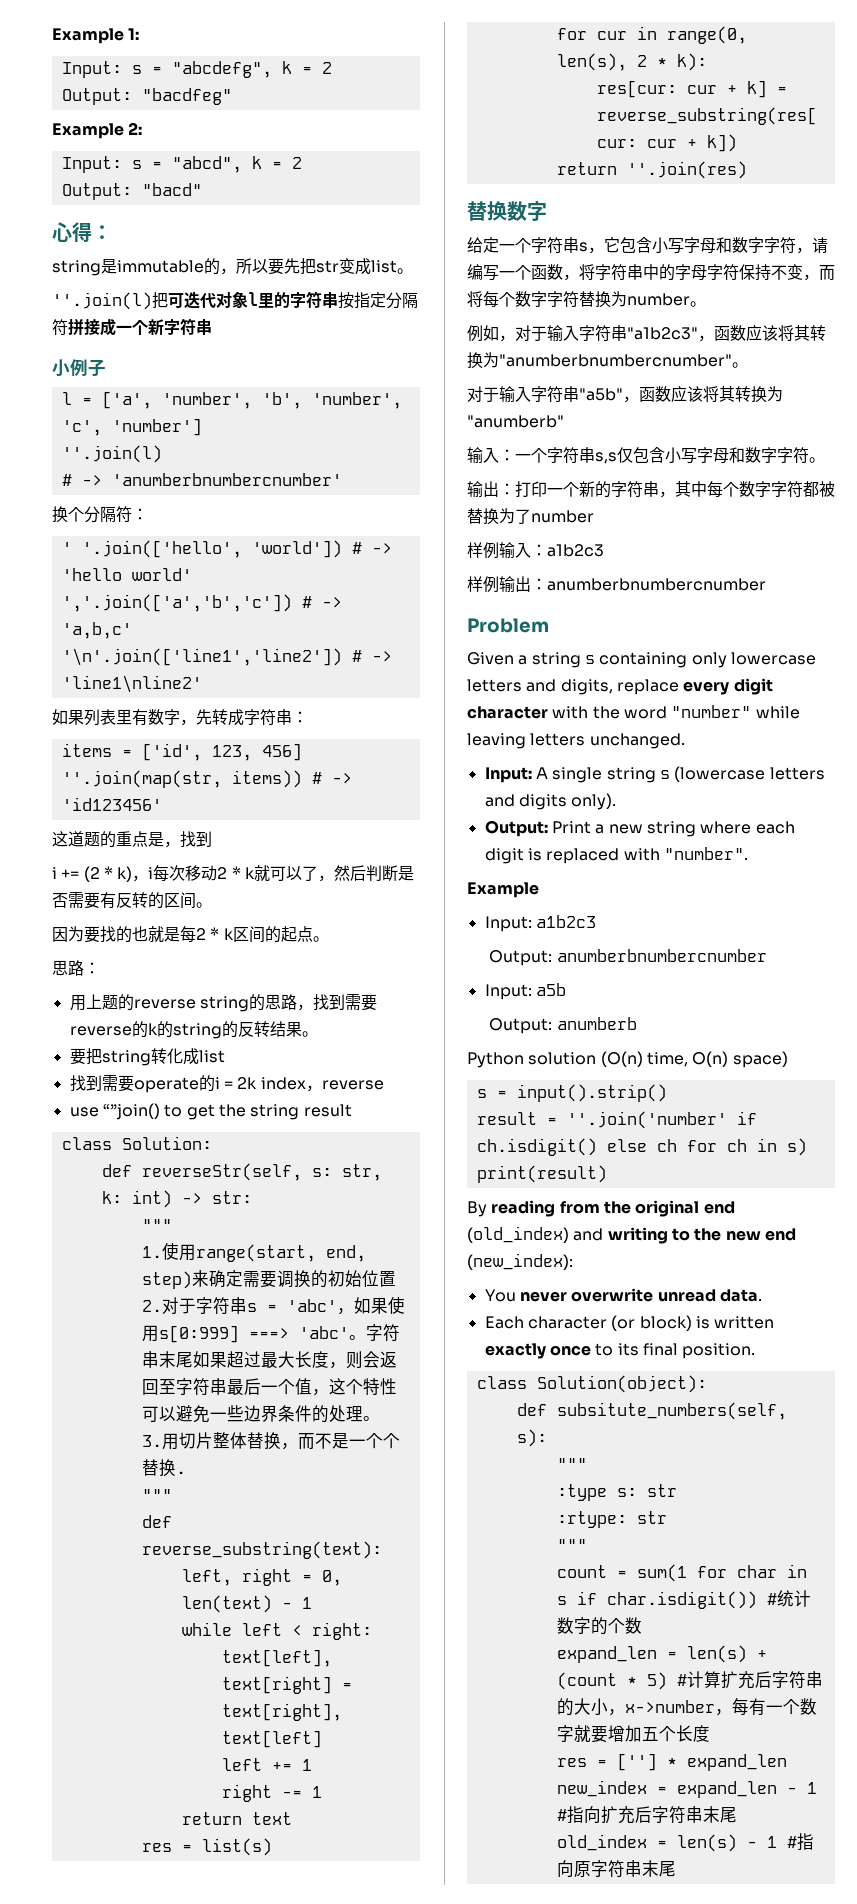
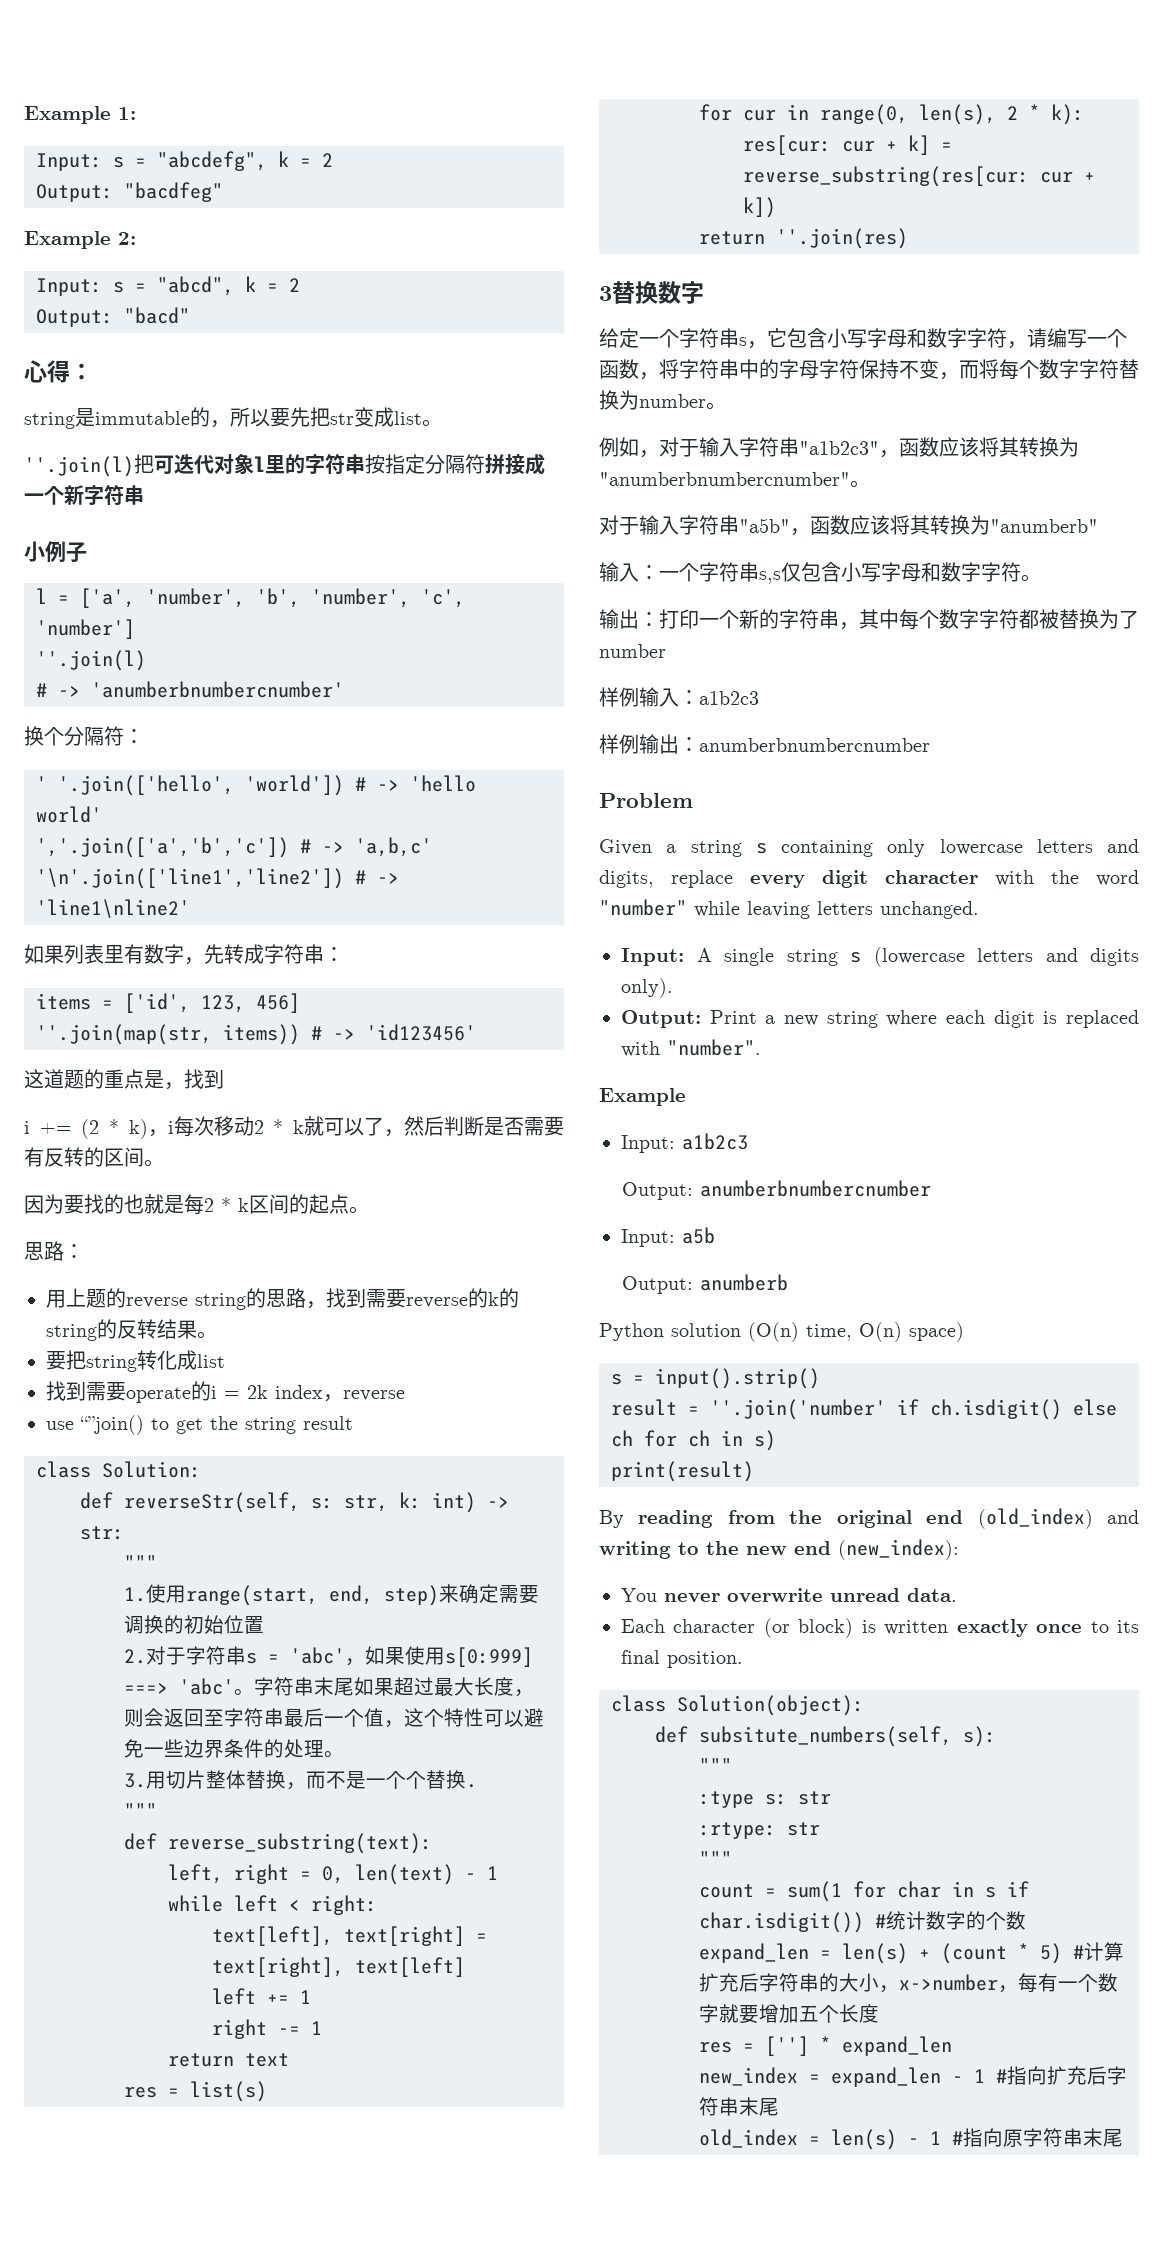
- 替换数字
+ 3替换数字

